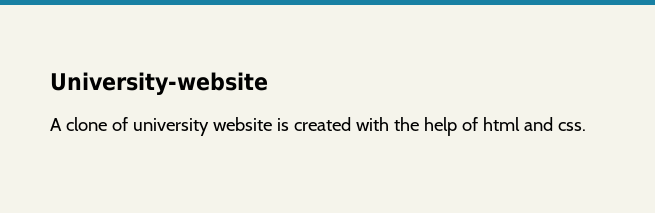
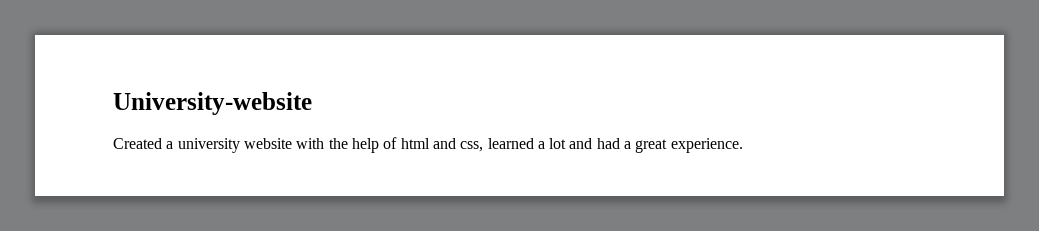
- A clone of university website is created with the help of html and css.
+ Created a university website with the help of html and css, learned a lot and had a great experience.

